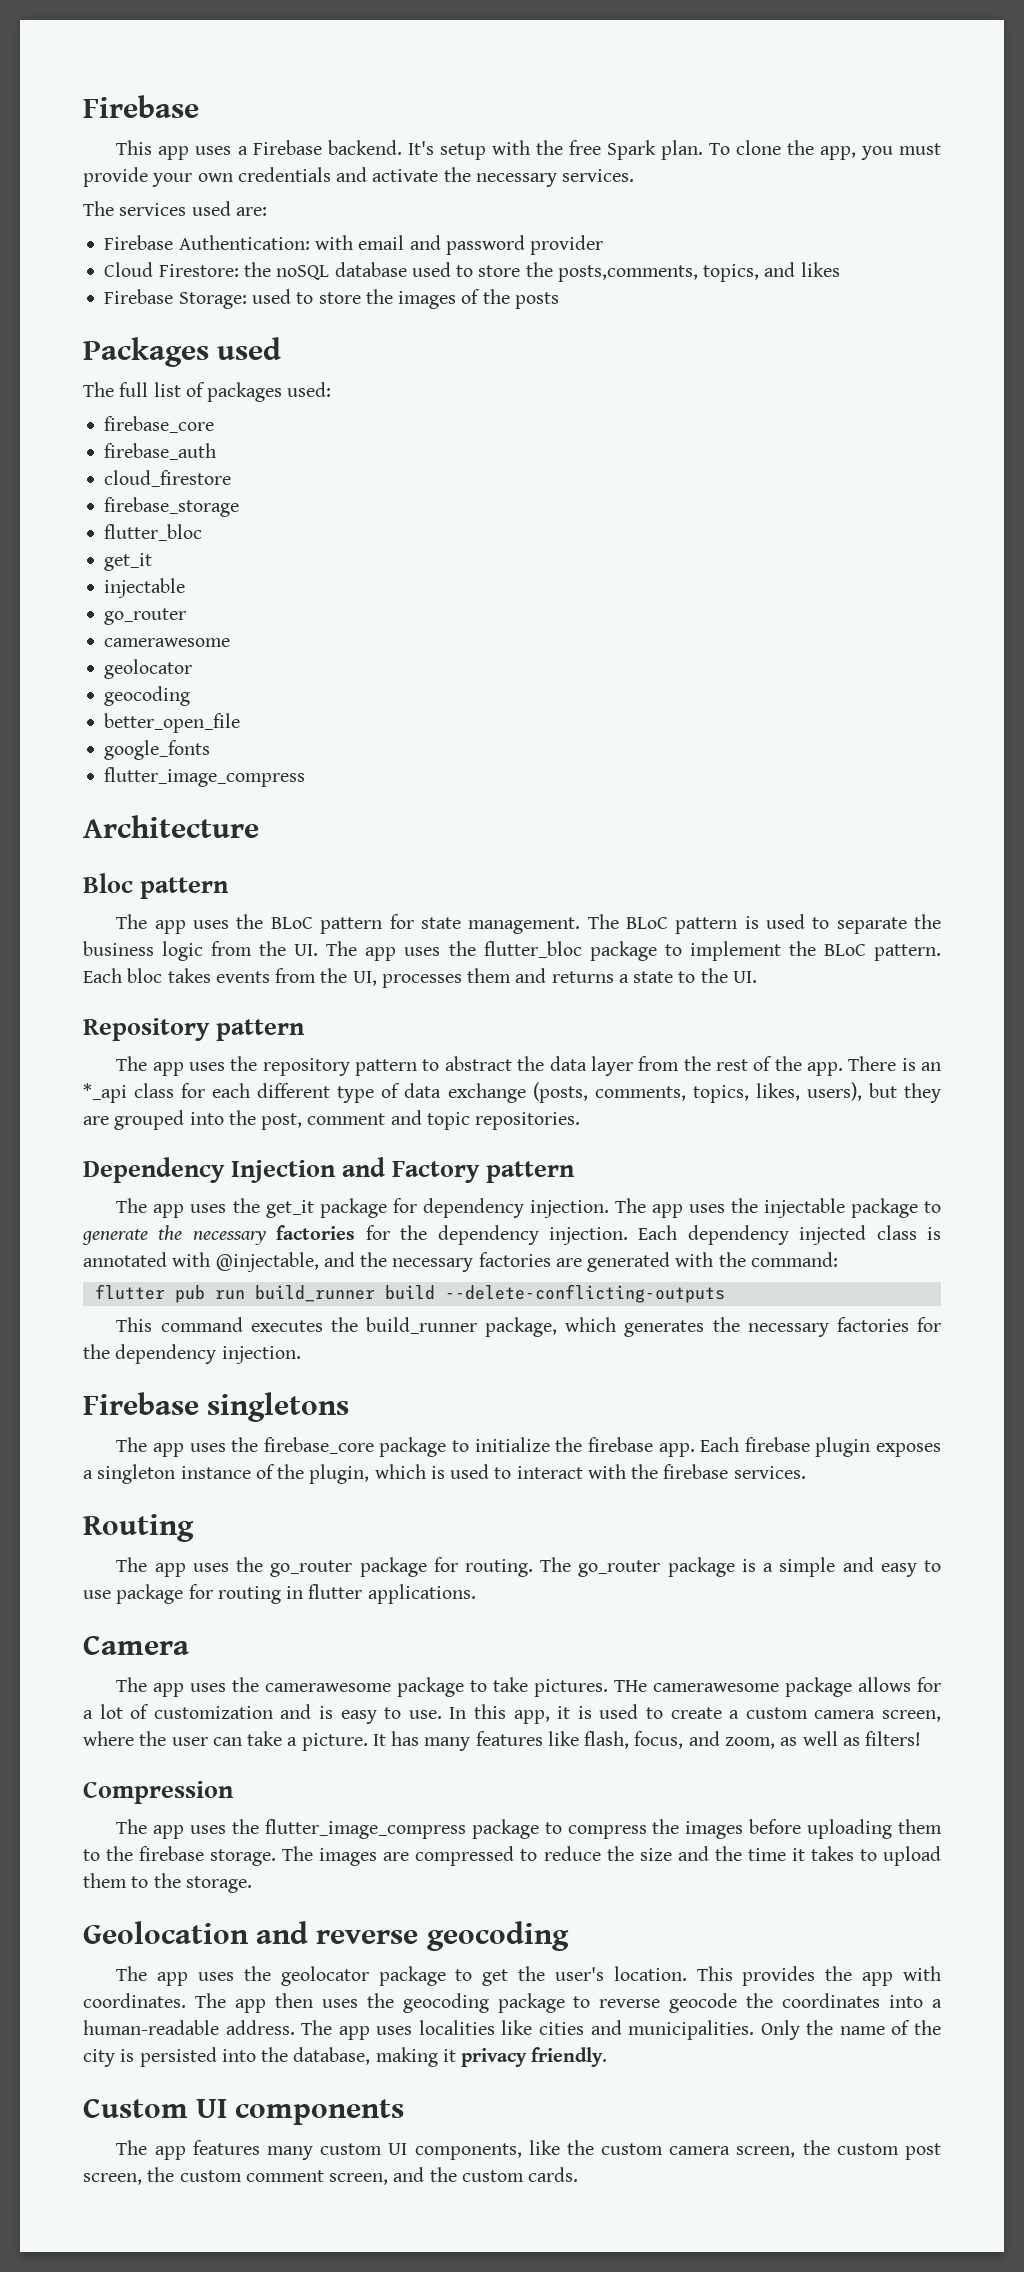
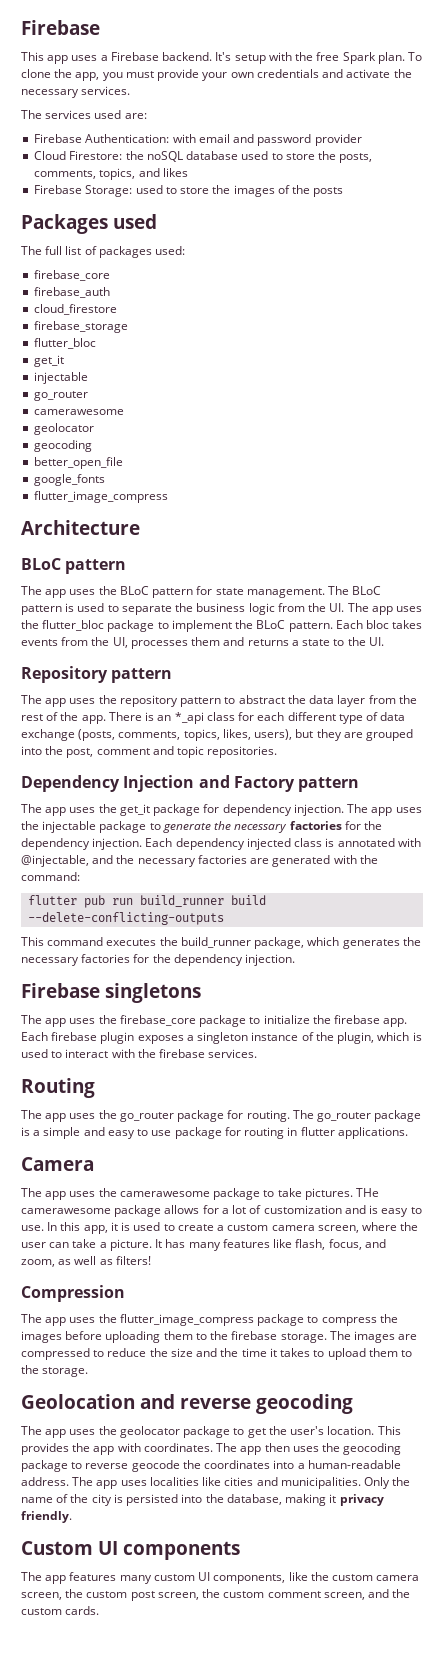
- Cloud Firestore: the noSQL database used to store the posts,comments, topics, and likes
+ Cloud Firestore: the noSQL database used to store the posts, comments, topics, and likes
  Architecture
- Bloc pattern
+ BLoC pattern

